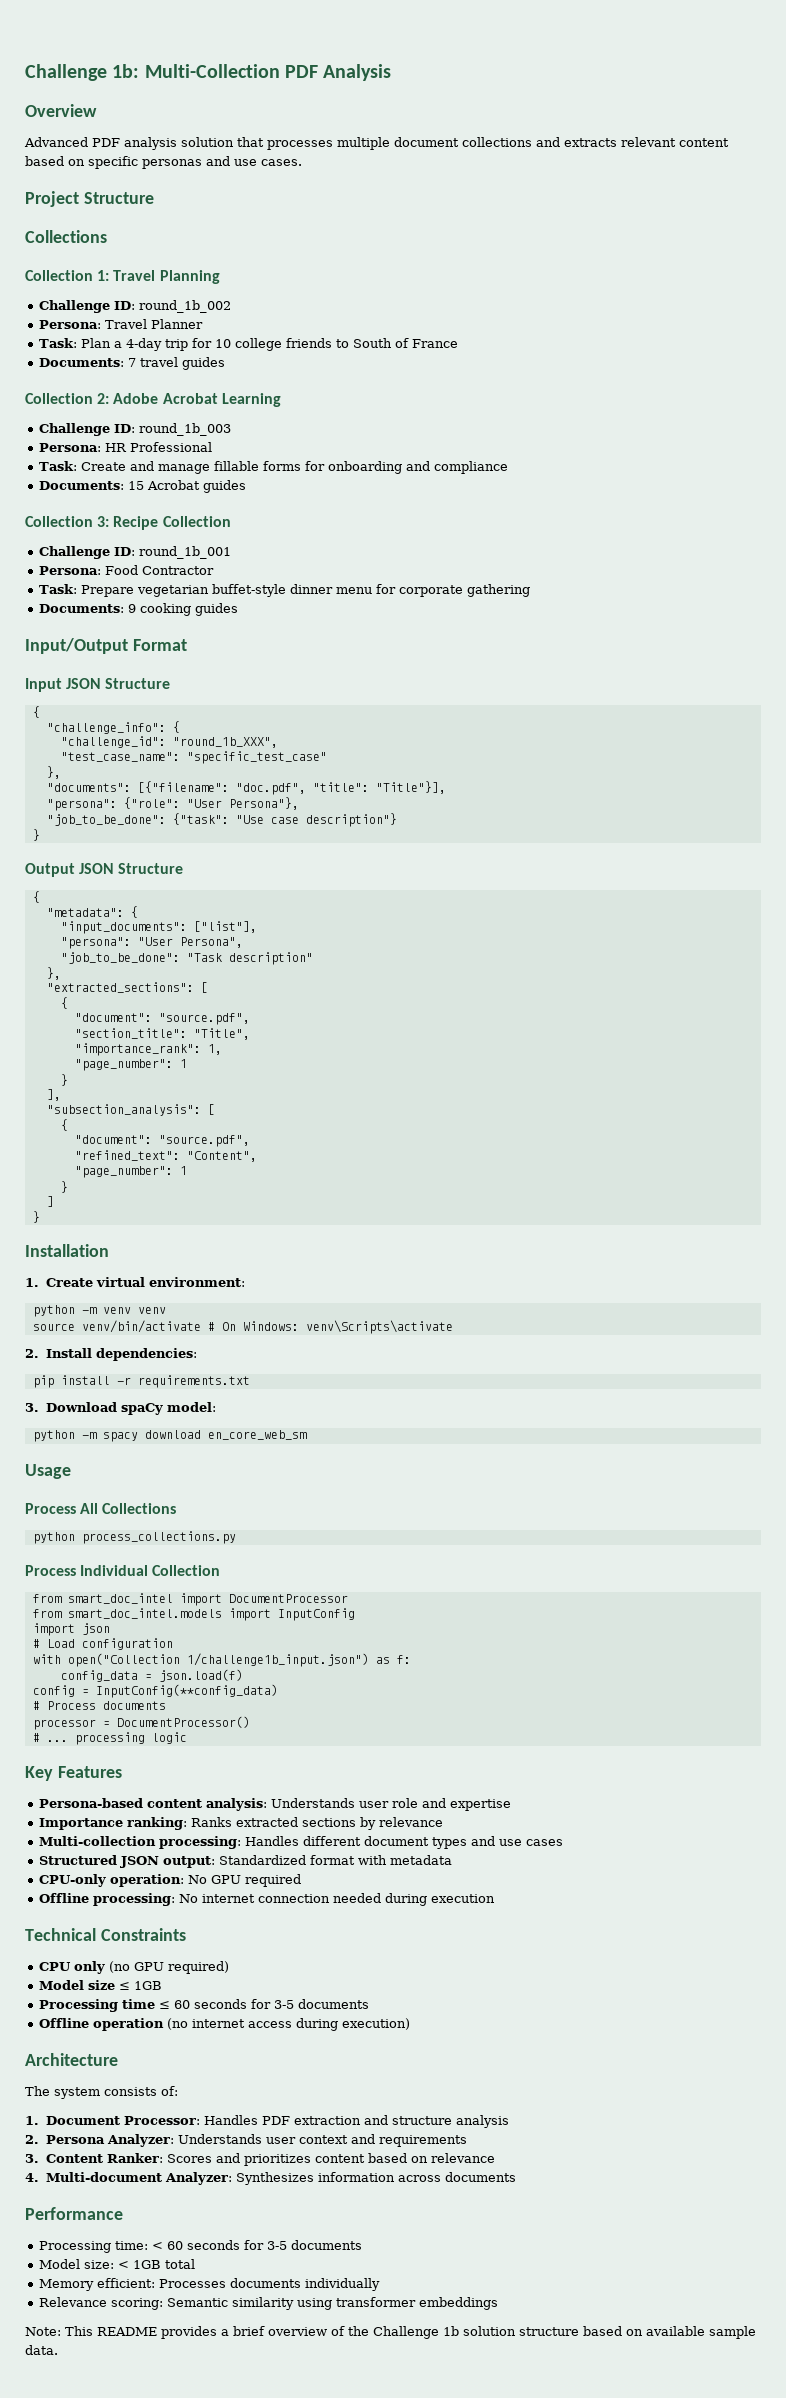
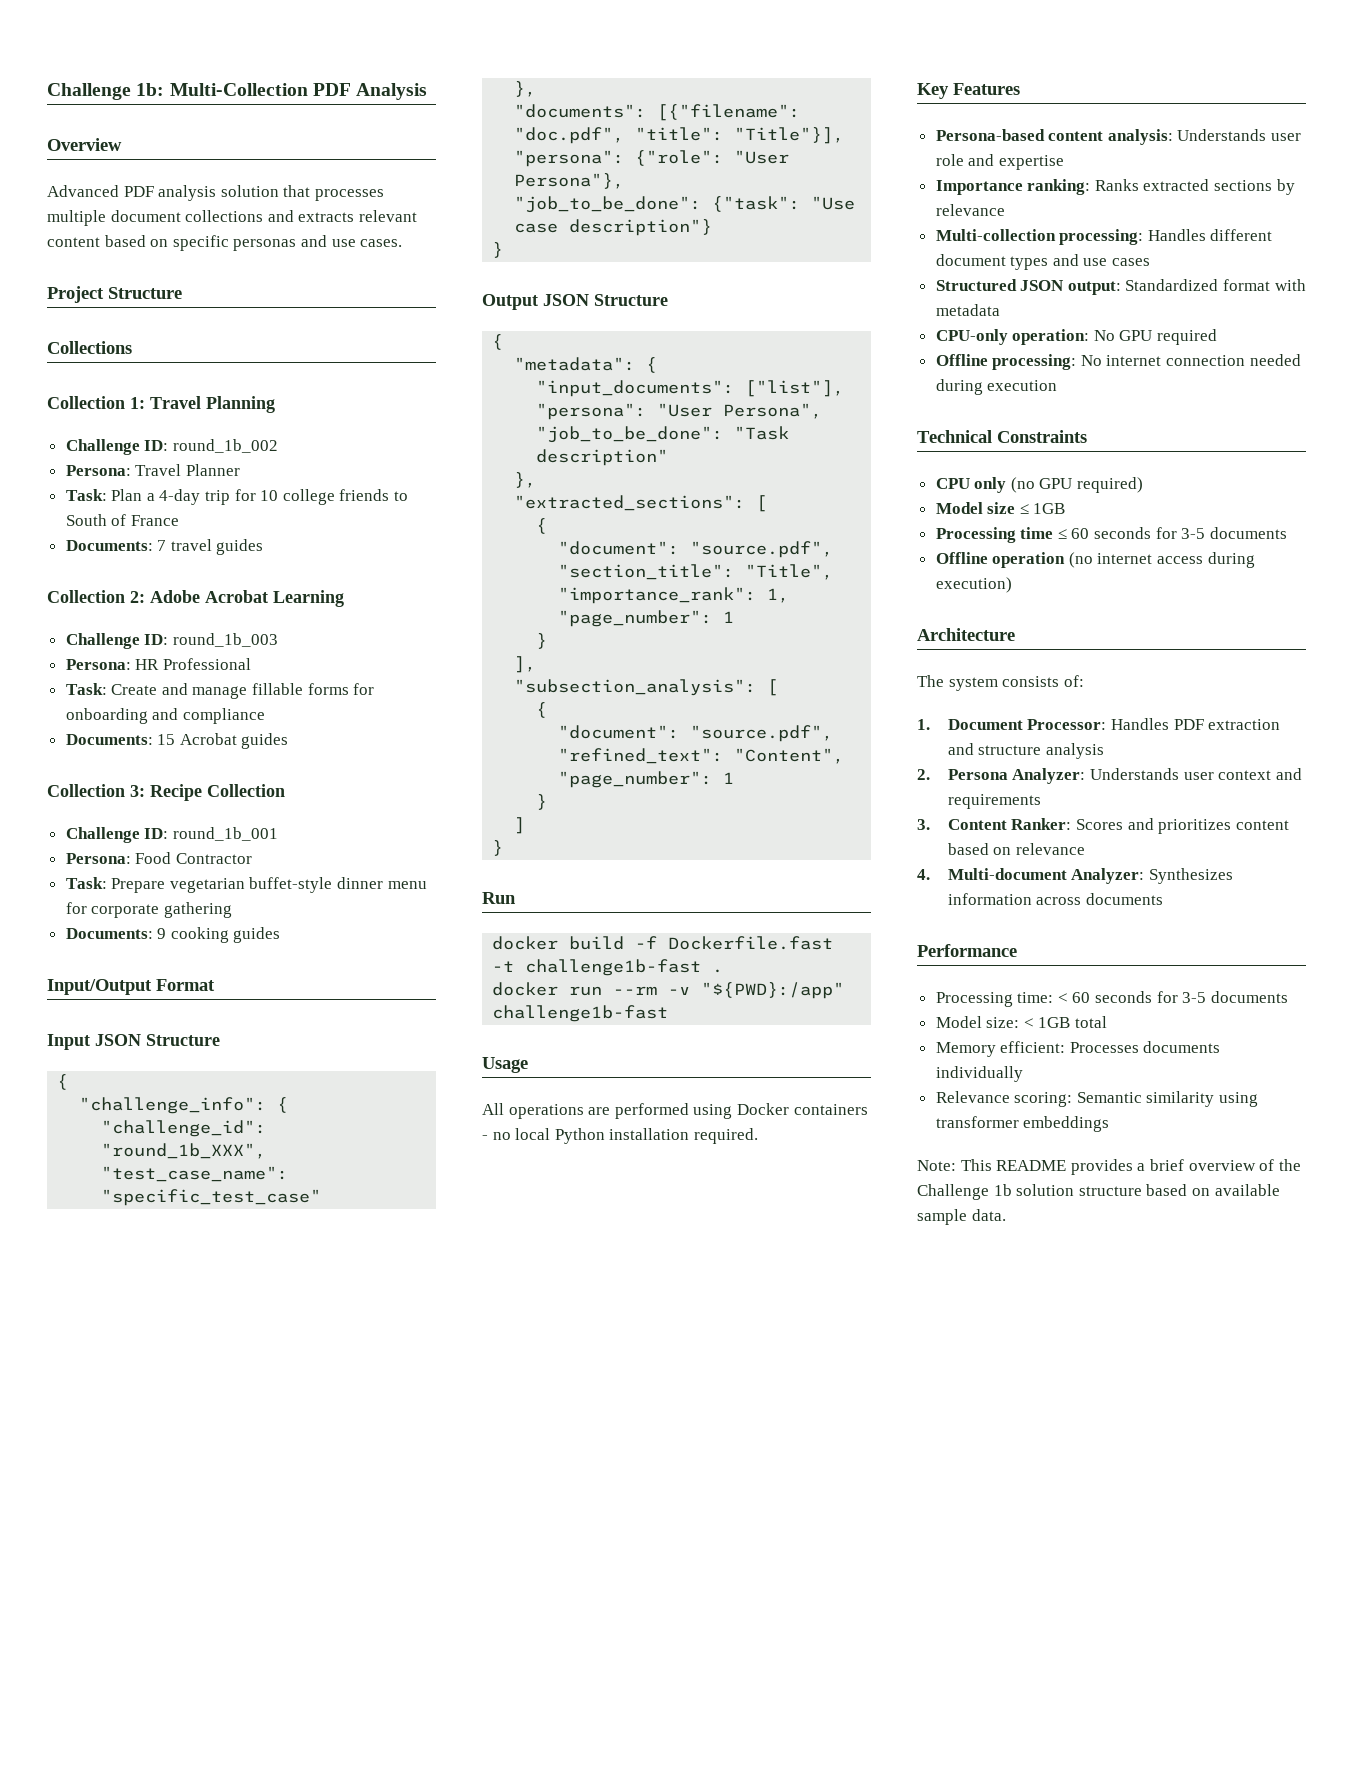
- Installation
- 1. Create virtual environment:
- python -m venv venv
- source venv/bin/activate # On Windows: venv\Scripts\activate
- 2. Install dependencies:
- pip install -r requirements.txt
- 3. Download spaCy model:
- python -m spacy download en_core_web_sm
+ Run
+ docker build -f Dockerfile.fast -t challenge1b-fast .
+ docker run --rm -v "${PWD}:/app" challenge1b-fast
  Usage
- Process All Collections
- python process_collections.py
- Process Individual Collection
- from smart_doc_intel import DocumentProcessor
- from smart_doc_intel.models import InputConfig
- import json
- # Load configuration
- with open("Collection 1/challenge1b_input.json") as f:
- config_data = json.load(f)
- config = InputConfig(**config_data)
- # Process documents
- processor = DocumentProcessor()
- # ... processing logic
+ All operations are performed using Docker containers - no local Python installation required.

